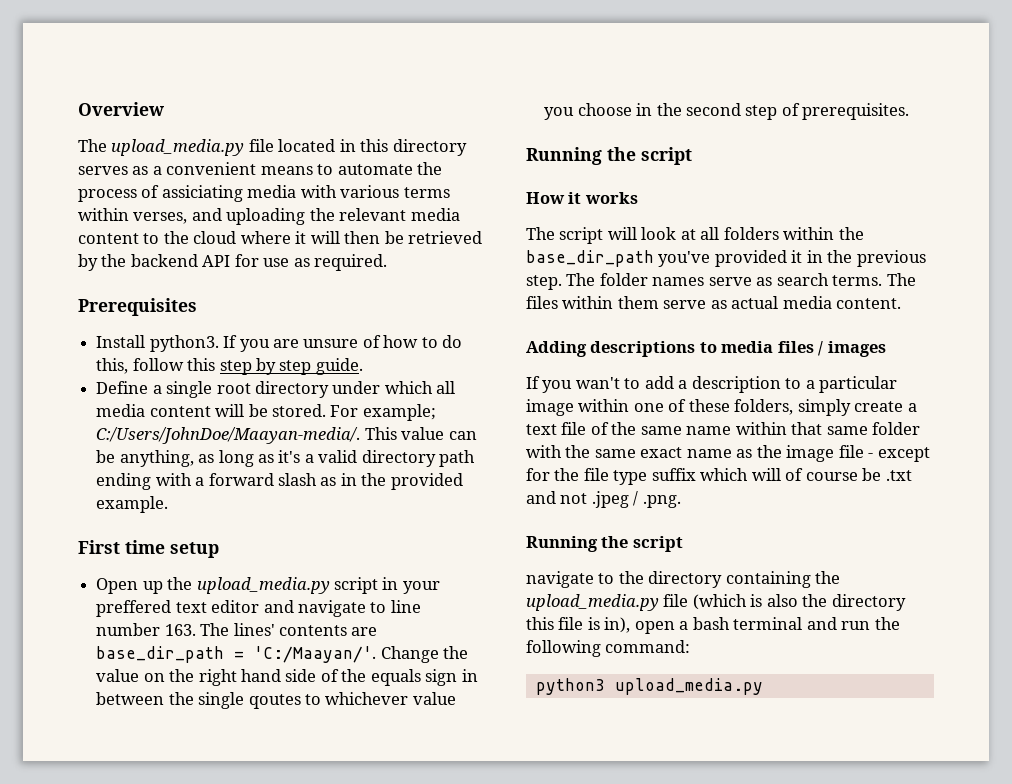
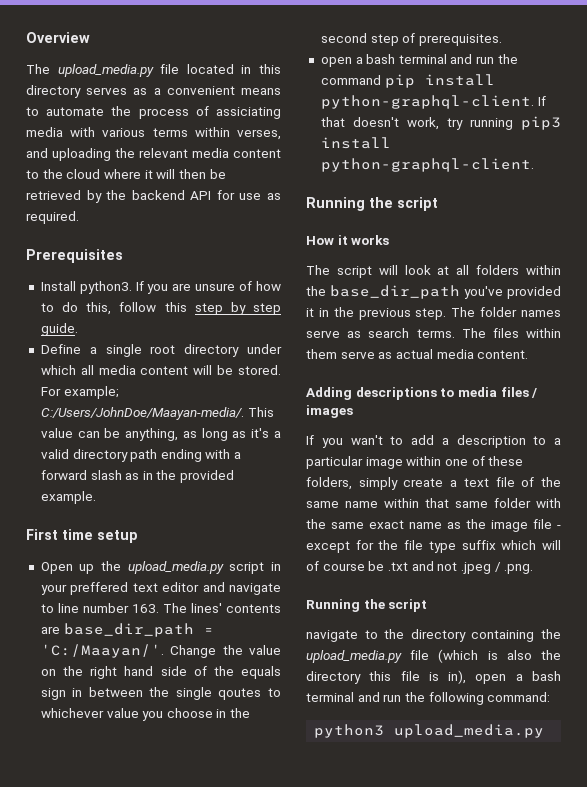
+ open a bash terminal and run the command pip install python-graphql-client. If that doesn't work, try running pip3 install python-graphql-client.

